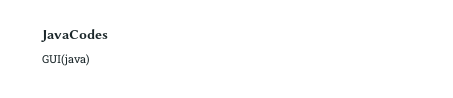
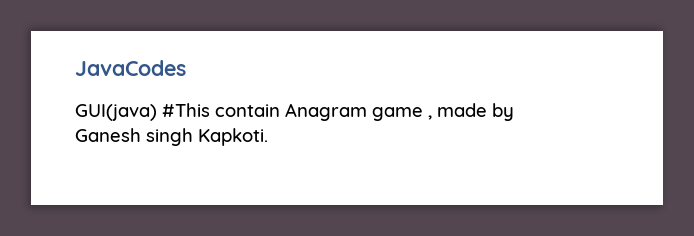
- GUI(java)
+ GUI(java) #This contain Anagram game , made by Ganesh singh Kapkoti.

